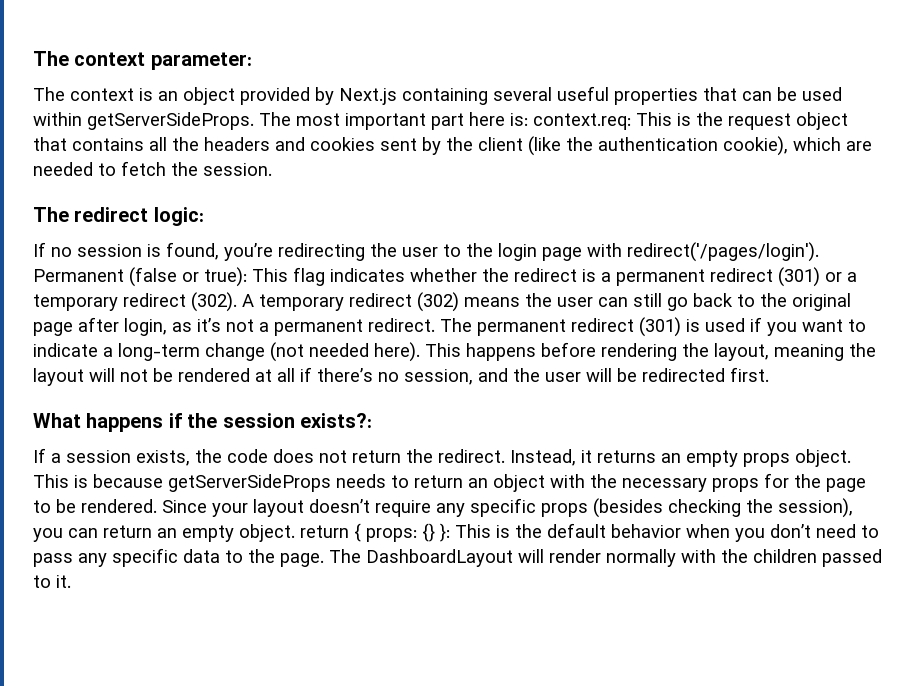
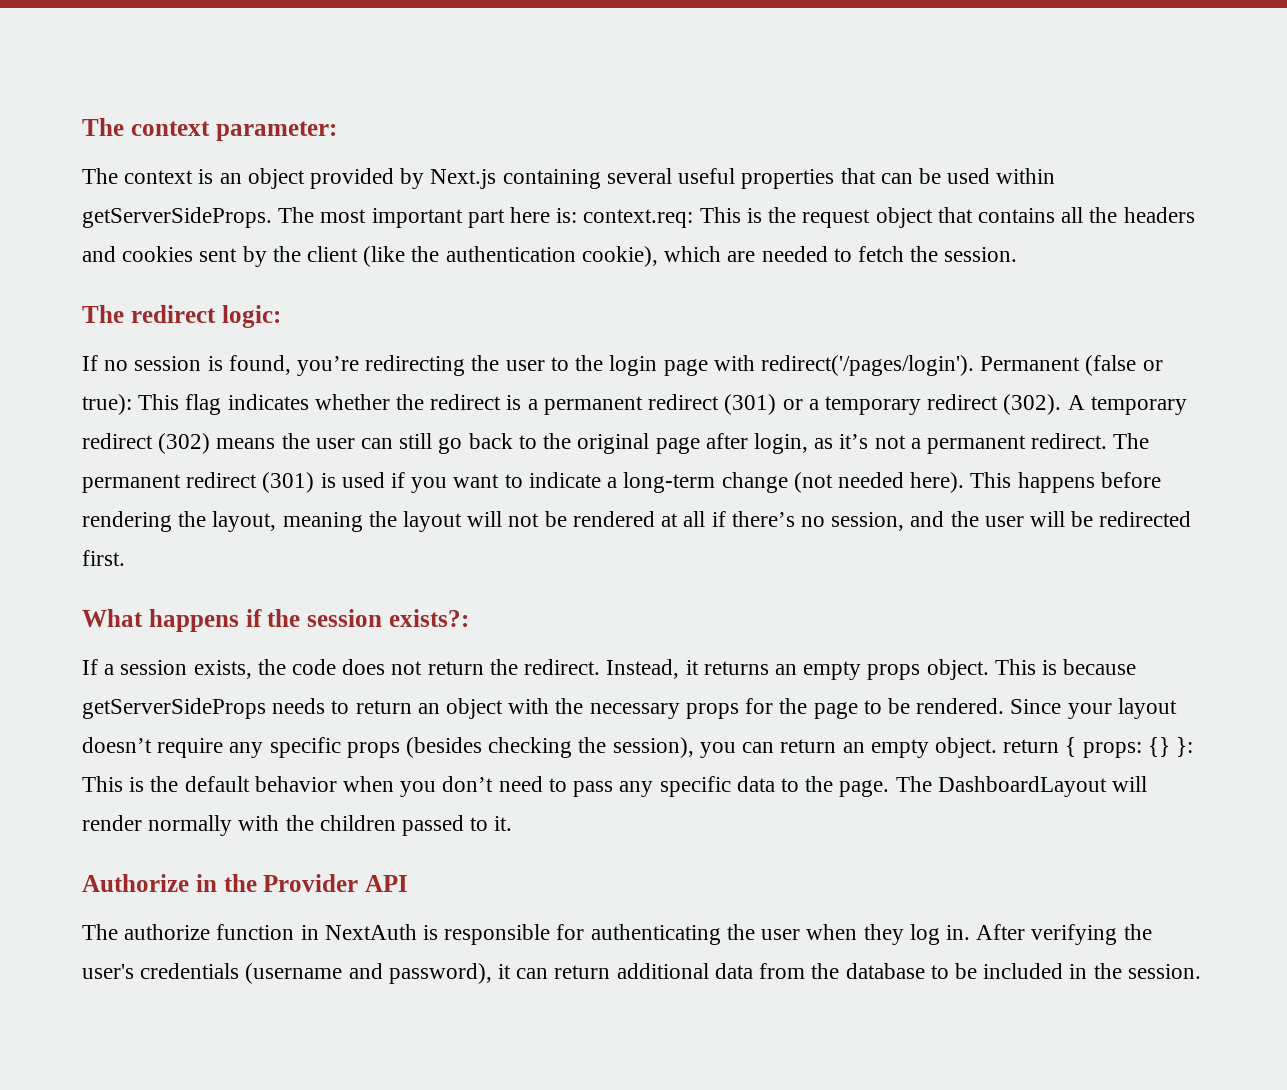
+ Authorize in the Provider API
+ The authorize function in NextAuth is responsible for authenticating the user when they log in. After verifying the user's credentials (username and password), it can return additional data from the database to be included in the session.

